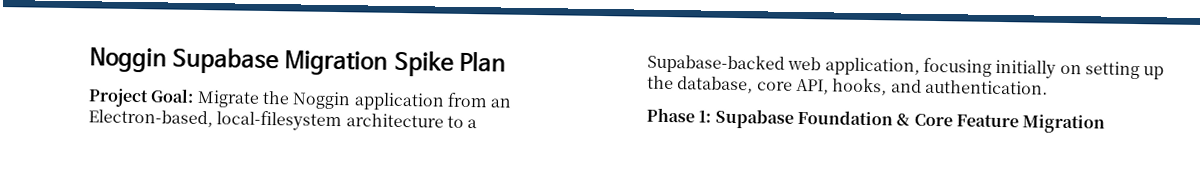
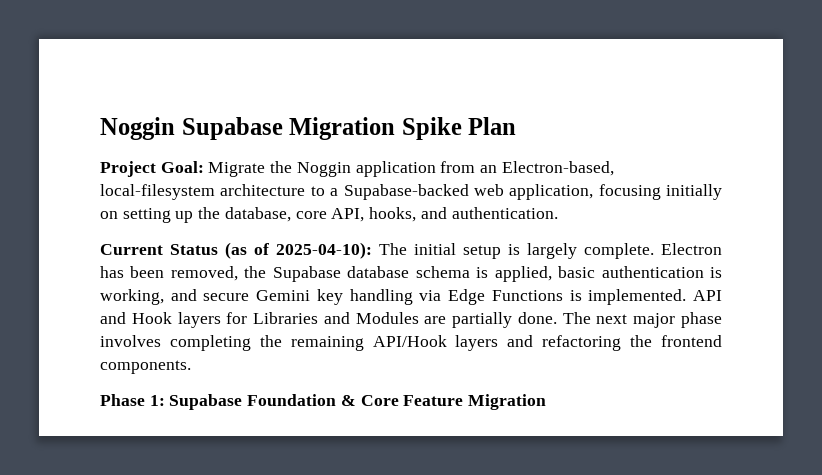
+ Current Status (as of 2025-04-10): The initial setup is largely complete. Electron has been removed, the Supabase database schema is applied, basic authentication is working, and secure Gemini key handling via Edge Functions is implemented. API and Hook layers for Libraries and Modules are partially done. The next major phase involves completing the remaining API/Hook layers and refactoring the frontend components.

